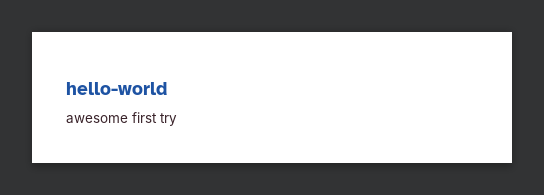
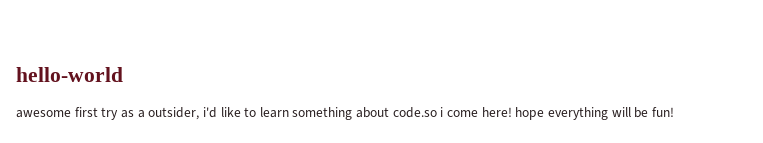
- awesome first try
+ awesome first try as a outsider, i'd like to learn something about code.so i come here! hope everything will be fun!

